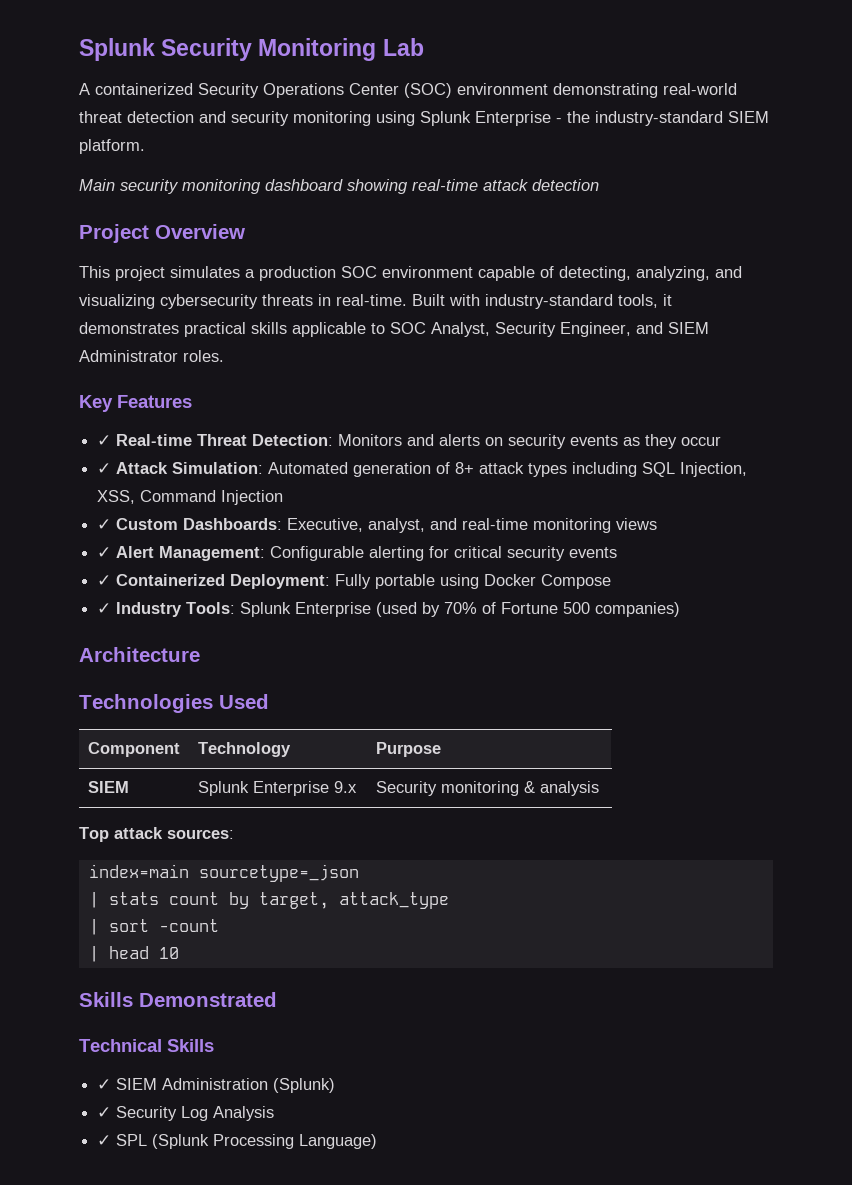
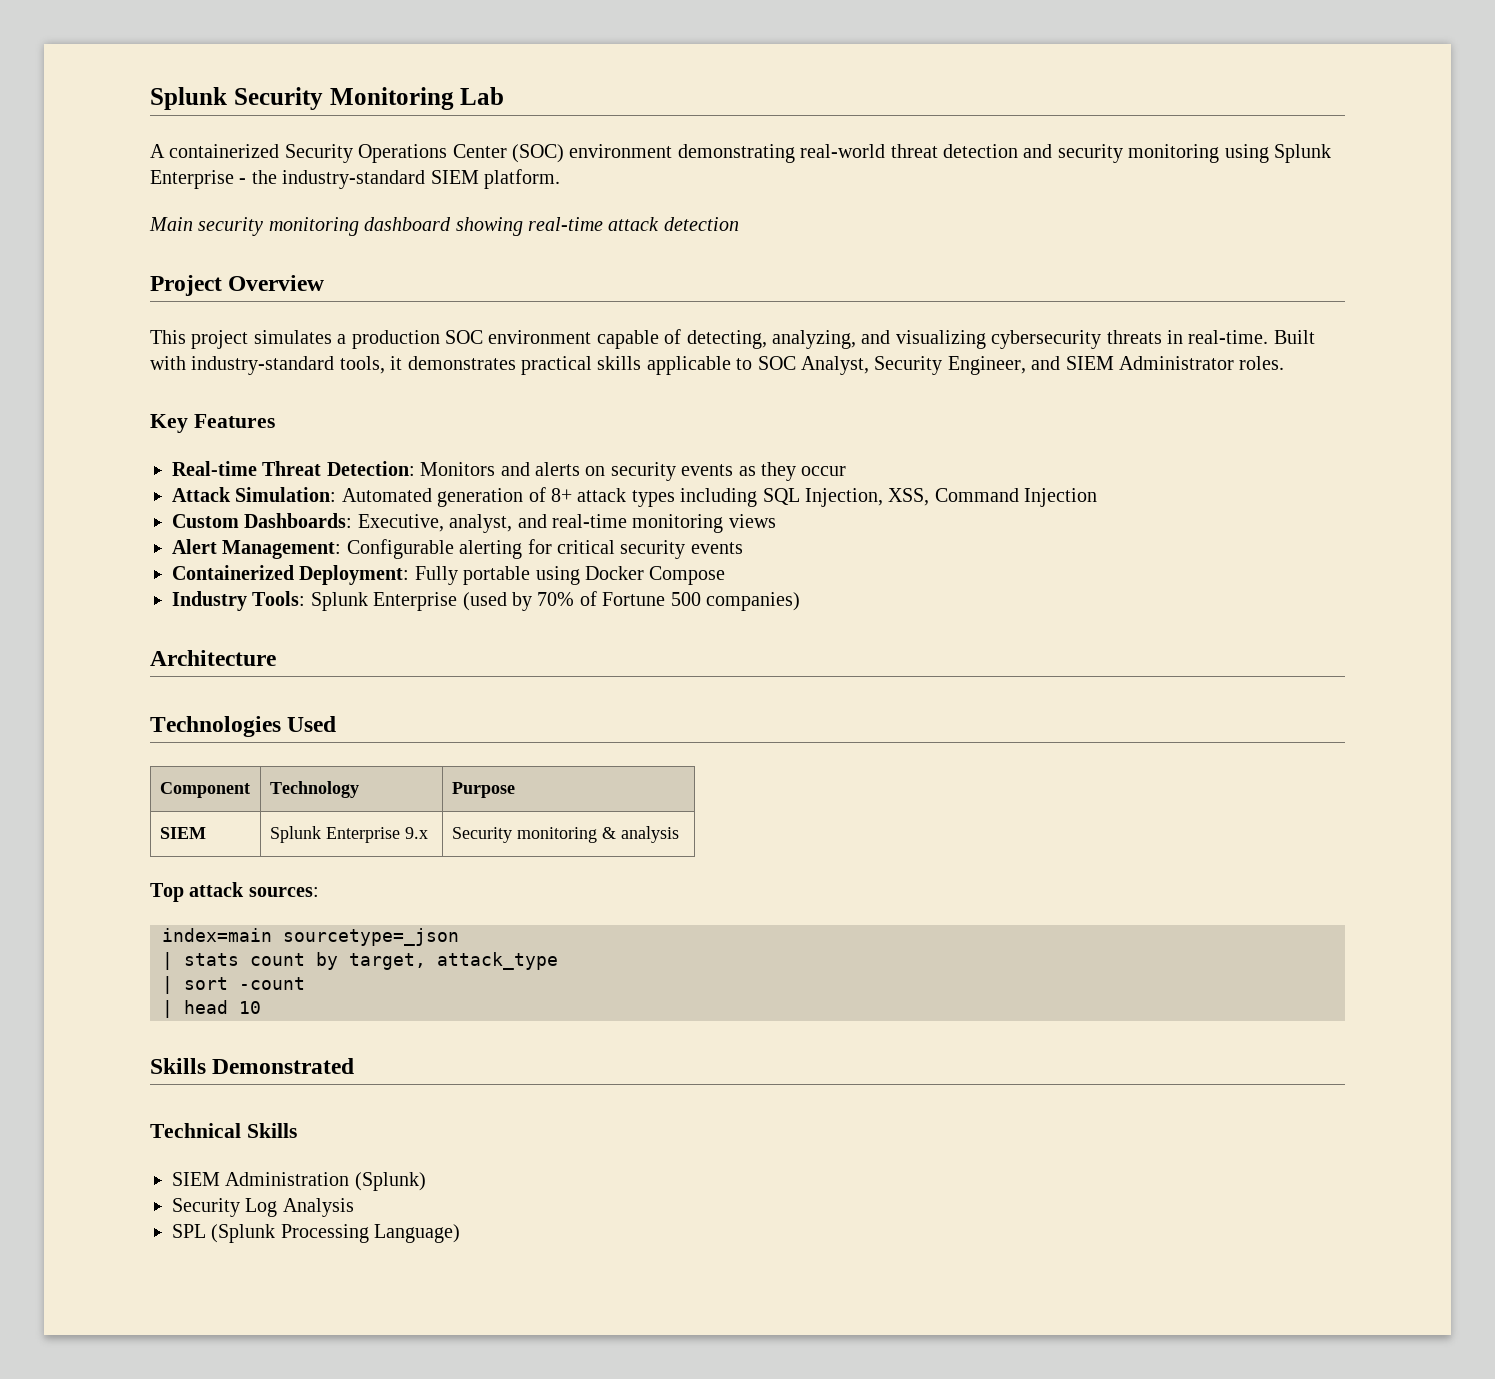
- ✓ Real-time Threat Detection: Monitors and alerts on security events as they occur
+ Real-time Threat Detection: Monitors and alerts on security events as they occur
- ✓ Attack Simulation: Automated generation of 8+ attack types including SQL Injection, XSS, Command Injection
+ Attack Simulation: Automated generation of 8+ attack types including SQL Injection, XSS, Command Injection
- ✓ Custom Dashboards: Executive, analyst, and real-time monitoring views
+ Custom Dashboards: Executive, analyst, and real-time monitoring views
- ✓ Alert Management: Configurable alerting for critical security events
+ Alert Management: Configurable alerting for critical security events
- ✓ Containerized Deployment: Fully portable using Docker Compose
+ Containerized Deployment: Fully portable using Docker Compose
- ✓ Industry Tools: Splunk Enterprise (used by 70% of Fortune 500 companies)
+ Industry Tools: Splunk Enterprise (used by 70% of Fortune 500 companies)
- ✓ SIEM Administration (Splunk)
+ SIEM Administration (Splunk)
- ✓ Security Log Analysis
+ Security Log Analysis
- ✓ SPL (Splunk Processing Language)
+ SPL (Splunk Processing Language)

